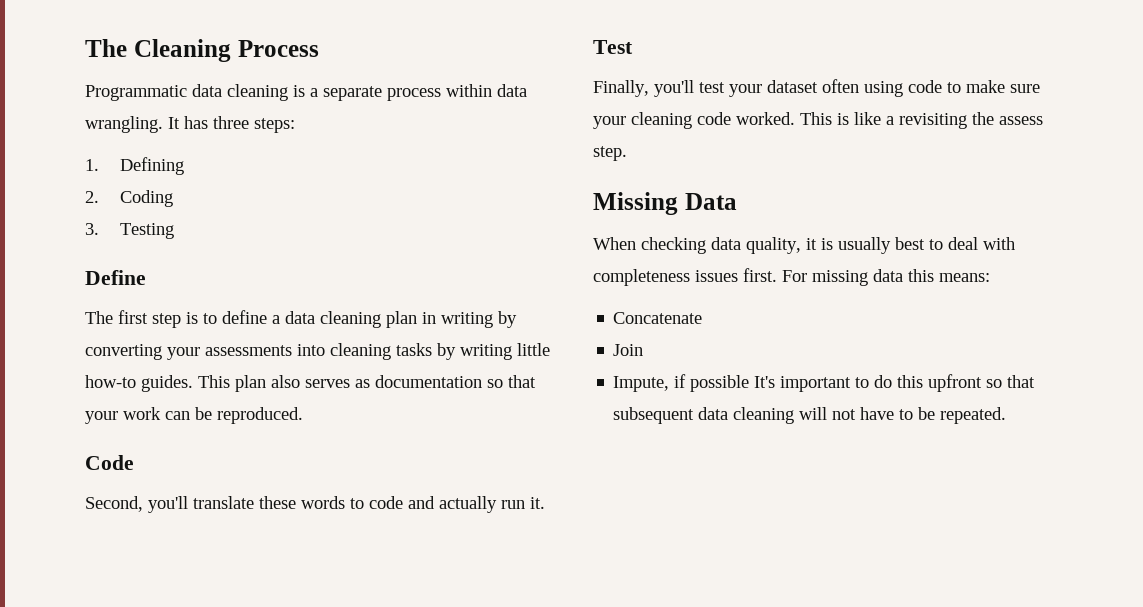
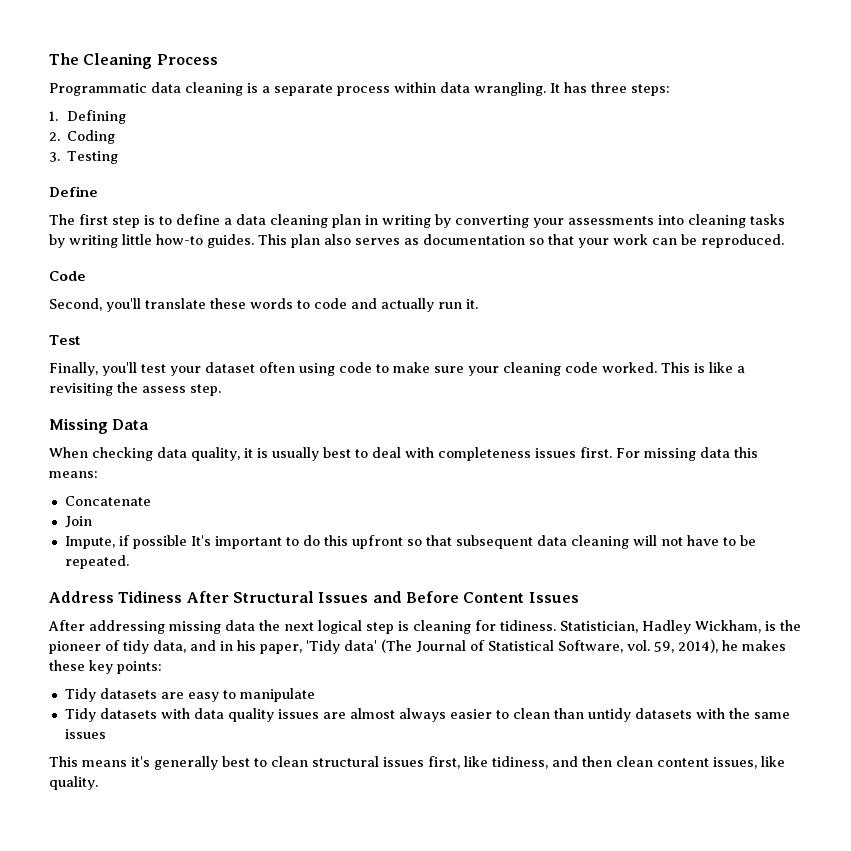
+ Address Tidiness After Structural Issues and Before Content Issues
+ After addressing missing data the next logical step is cleaning for tidiness. Statistician, Hadley Wickham, is the pioneer of tidy data, and in his paper, 'Tidy data' (The Journal of Statistical Software, vol. 59, 2014), he makes these key points:
+ Tidy datasets are easy to manipulate
+ Tidy datasets with data quality issues are almost always easier to clean than untidy datasets with the same issues
+ This means it's generally best to clean structural issues first, like tidiness, and then clean content issues, like quality.

